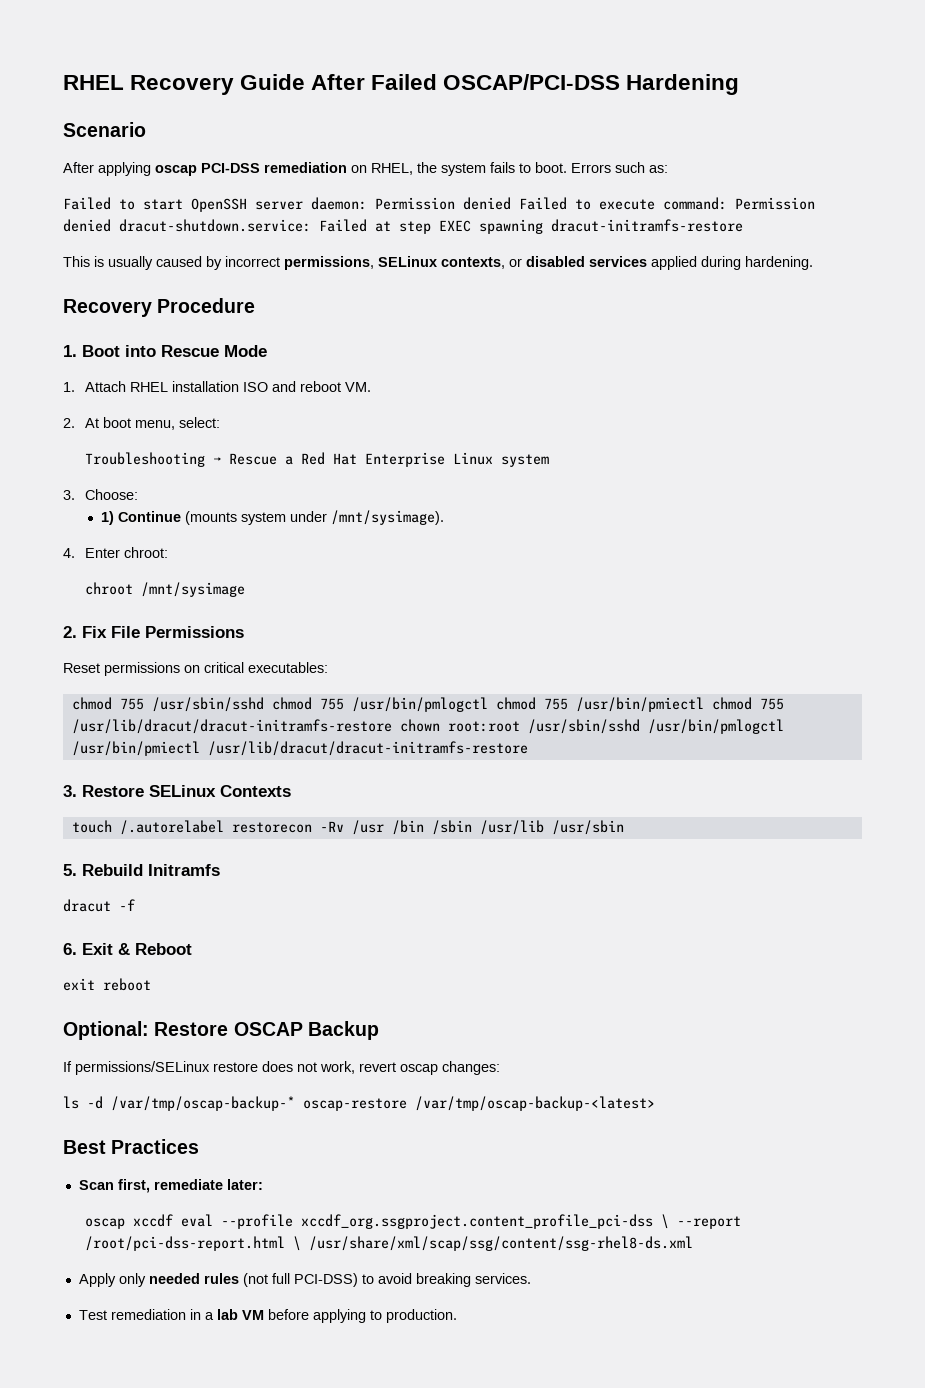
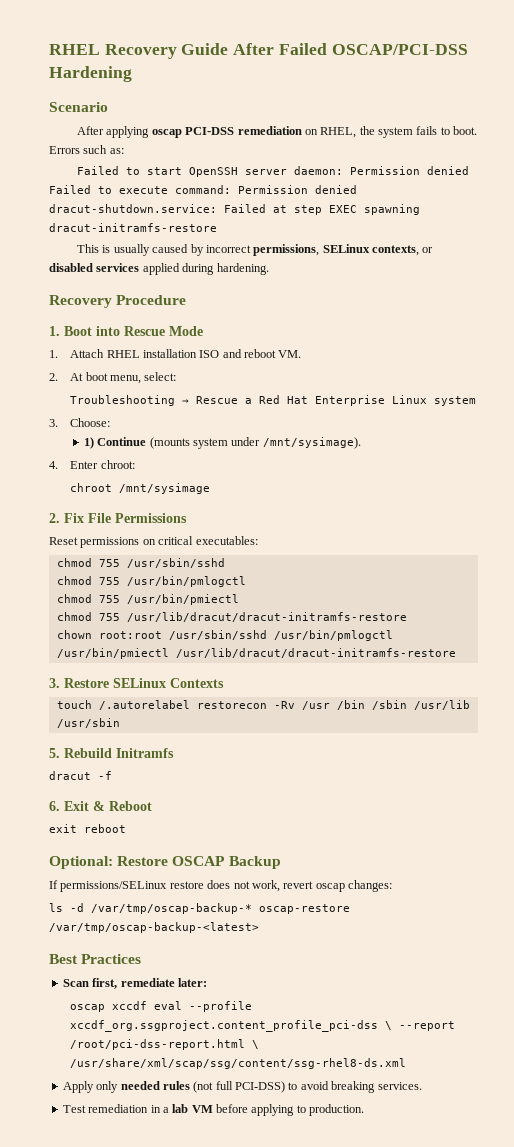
- chmod 755 /usr/sbin/sshd chmod 755 /usr/bin/pmlogctl chmod 755 /usr/bin/pmiectl chmod 755 /usr/lib/dracut/dracut-initramfs-restore chown root:root /usr/sbin/sshd /usr/bin/pmlogctl /usr/bin/pmiectl /usr/lib/dracut/dracut-initramfs-restore
+ chmod 755 /usr/sbin/sshd
+ chmod 755 /usr/bin/pmlogctl
+ chmod 755 /usr/bin/pmiectl
+ chmod 755 /usr/lib/dracut/dracut-initramfs-restore
+ chown root:root /usr/sbin/sshd /usr/bin/pmlogctl /usr/bin/pmiectl /usr/lib/dracut/dracut-initramfs-restore

